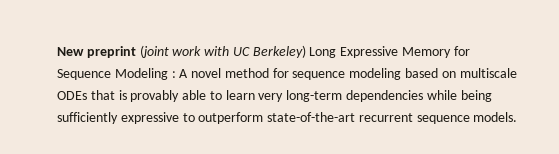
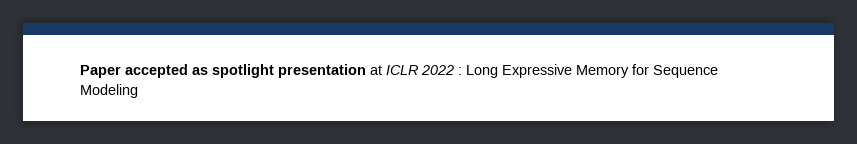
- New preprint (joint work with UC Berkeley) Long Expressive Memory for Sequence Modeling : A novel method for sequence modeling based on multiscale ODEs that is provably able to learn very long-term dependencies while being sufficiently expressive to outperform state-of-the-art recurrent sequence models.
+ Paper accepted as spotlight presentation at ICLR 2022 : Long Expressive Memory for Sequence Modeling

